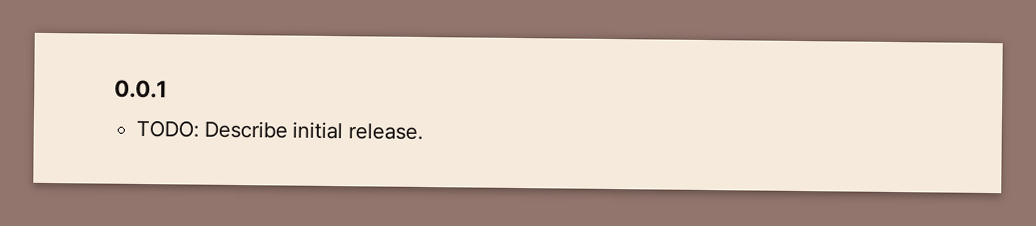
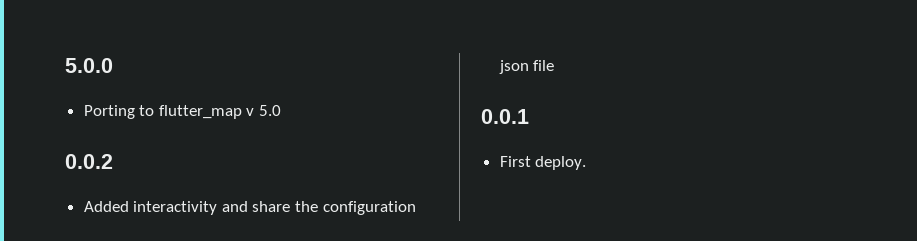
+ 5.0.0
+ Porting to flutter_map v 5.0
+ 0.0.2
+ Added interactivity and share the configuration json file
  0.0.1
- TODO: Describe initial release.
+ First deploy.

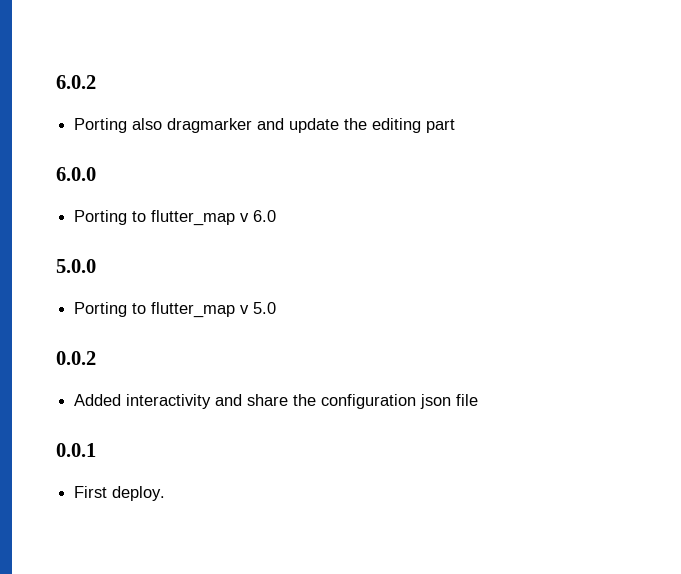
+ 6.0.2
+ Porting also dragmarker and update the editing part
+ 6.0.0
+ Porting to flutter_map v 6.0

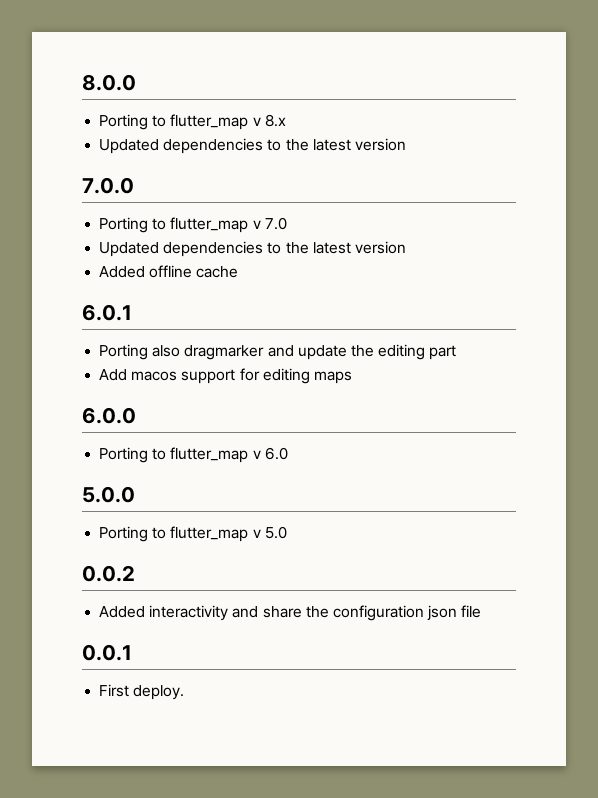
- 6.0.2
+ 8.0.0
+ Porting to flutter_map v 8.x
+ Updated dependencies to the latest version
+ 7.0.0
+ Porting to flutter_map v 7.0
+ Updated dependencies to the latest version
+ Added offline cache
+ 6.0.1
+ Add macos support for editing maps

